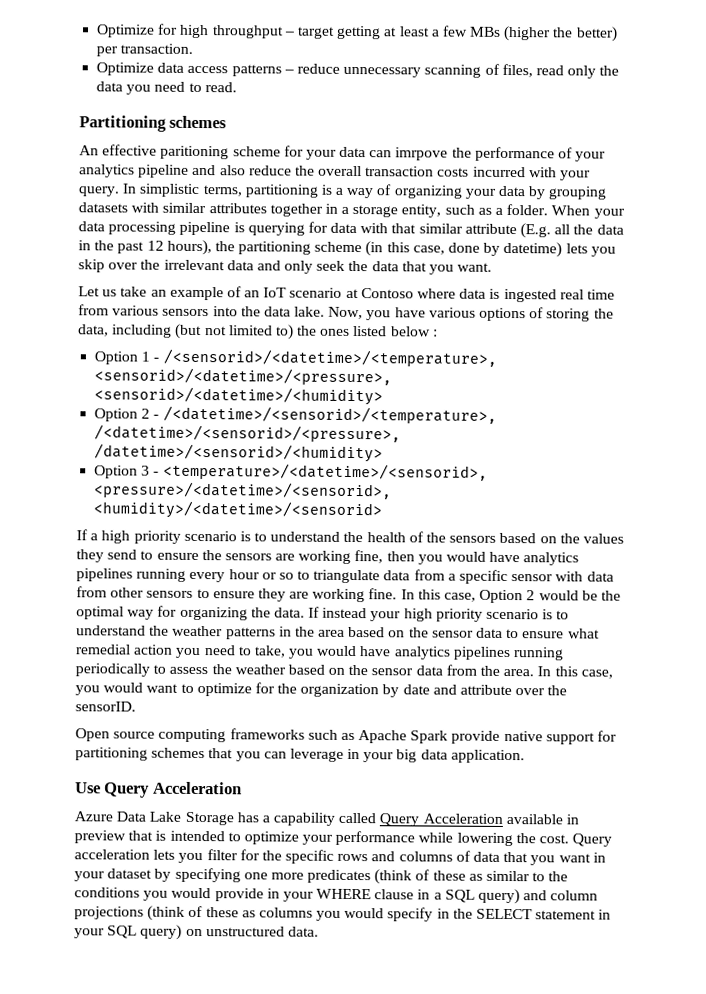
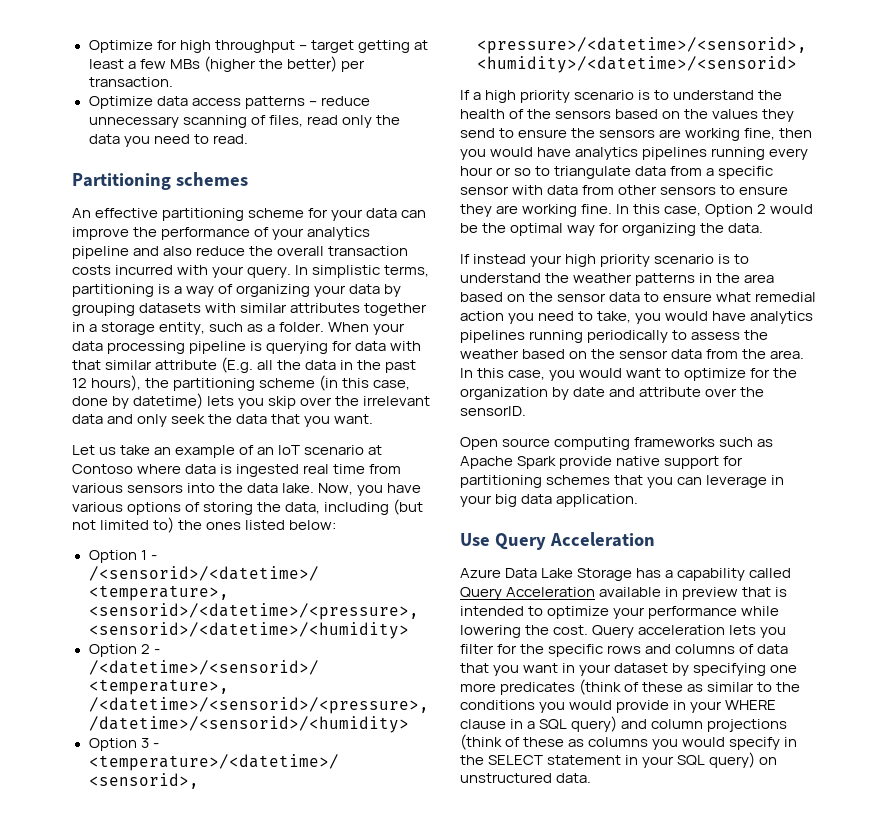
- An effective paritioning scheme for your data can imrpove the performance of your analytics pipeline and also reduce the overall transaction costs incurred with your query.
+ An effective partitioning scheme for your data can improve the performance of your analytics pipeline and also reduce the overall transaction costs incurred with your query.
- Now, you have various options of storing the data, including (but not limited to) the ones listed below :
+ Now, you have various options of storing the data, including (but not limited to) the ones listed below:
- In this case, Option 2 would be the optimal way for organizing the data. If instead your high priority scenario is to understand the weather patterns in the area based on the sensor data to ensure what remedial action you need to take, you would have analytics pipelines running periodically to assess the weather based on the sensor data from the area.
+ In this case, Option 2 would be the optimal way for organizing the data.
+ If instead your high priority scenario is to understand the weather patterns in the area based on the sensor data to ensure what remedial action you need to take, you would have analytics pipelines running periodically to assess the weather based on the sensor data from the area.

